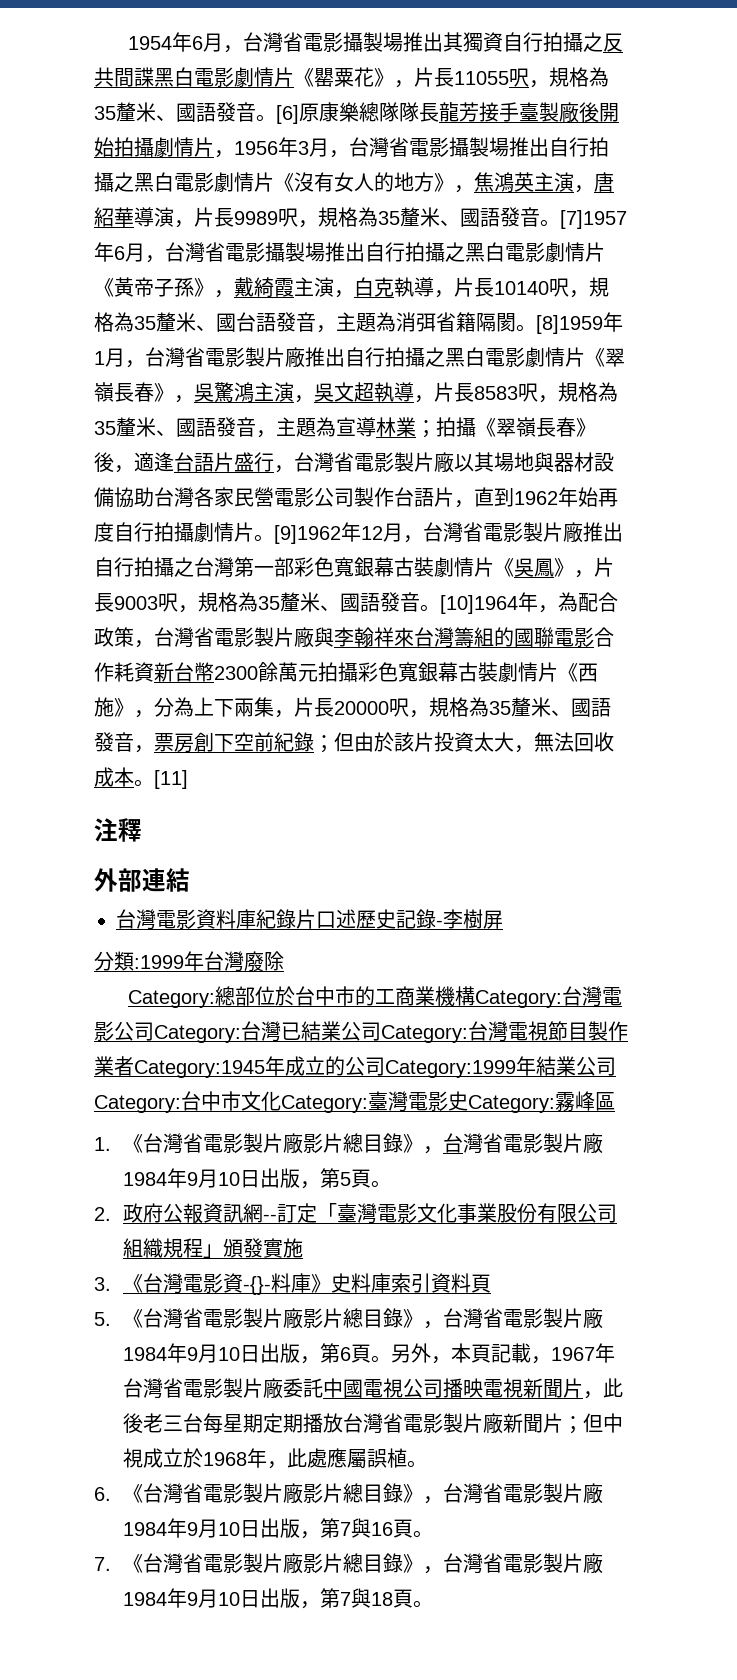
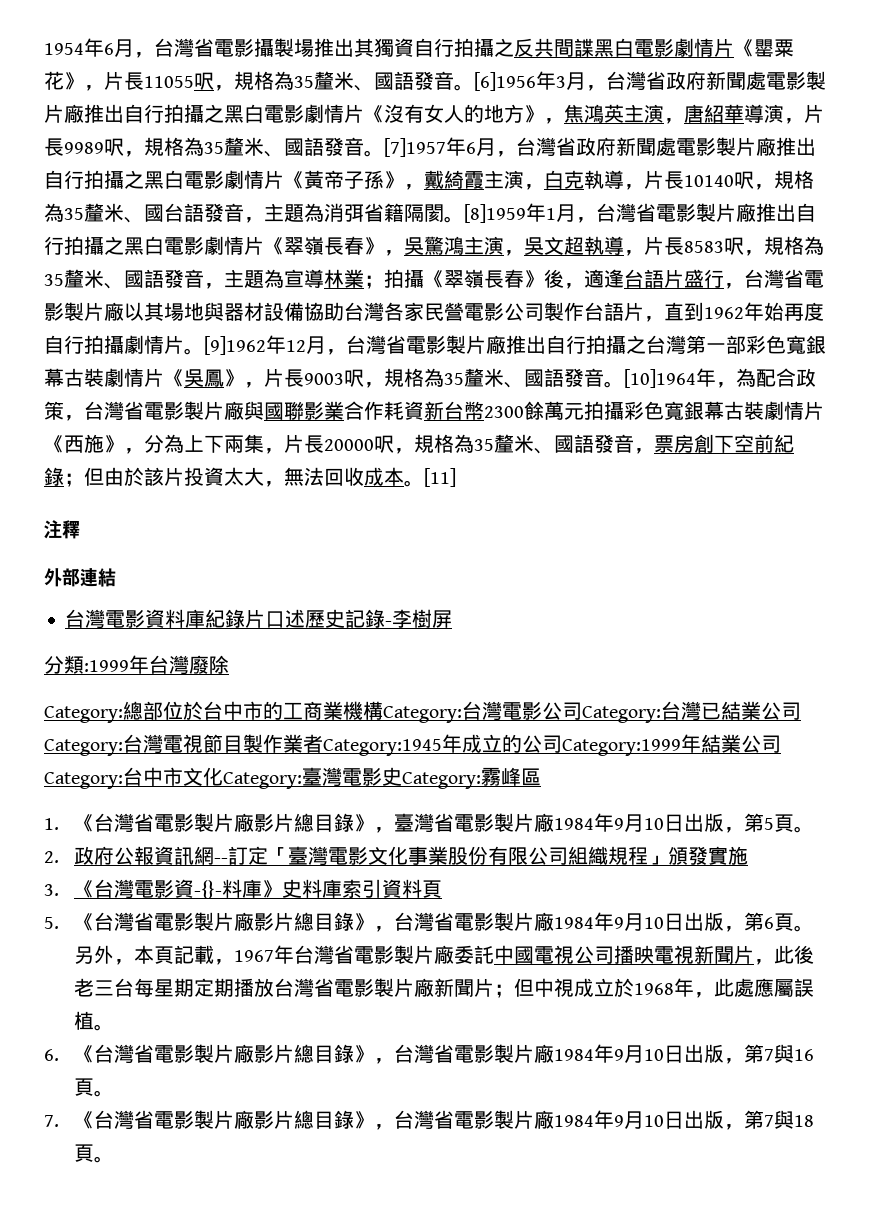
- [6]原康樂總隊隊長龍芳接手臺製廠後開始拍攝劇情片，1956年3月，台灣省電影攝製場推出自行拍攝之黑白電影劇情片《沒有女人的地方》，焦鴻英主演，唐紹華導演，片長9989呎，規格為35釐米、國語發音。
+ [6]1956年3月，台灣省政府新聞處電影製片廠推出自行拍攝之黑白電影劇情片《沒有女人的地方》，焦鴻英主演，唐紹華導演，片長9989呎，規格為35釐米、國語發音。
- [7]1957年6月，台灣省電影攝製場推出自行拍攝之黑白電影劇情片《黃帝子孫》，戴綺霞主演，白克執導，片長10140呎，規格為35釐米、國台語發音，主題為消弭省籍隔閡。
+ [7]1957年6月，台灣省政府新聞處電影製片廠推出自行拍攝之黑白電影劇情片《黃帝子孫》，戴綺霞主演，白克執導，片長10140呎，規格為35釐米、國台語發音，主題為消弭省籍隔閡。
- [10]1964年，為配合政策，台灣省電影製片廠與李翰祥來台灣籌組的國聯電影合作耗資新台幣2300餘萬元拍攝彩色寬銀幕古裝劇情片《西施》，分為上下兩集，片長20000呎，規格為35釐米、國語發音，票房創下空前紀錄；但由於該片投資太大，無法回收成本。
+ [10]1964年，為配合政策，台灣省電影製片廠與國聯影業合作耗資新台幣2300餘萬元拍攝彩色寬銀幕古裝劇情片《西施》，分為上下兩集，片長20000呎，規格為35釐米、國語發音，票房創下空前紀錄；但由於該片投資太大，無法回收成本。
- 1.《台灣省電影製片廠影片總目錄》，台灣省電影製片廠1984年9月10日出版，第5頁。
+ 1.《台灣省電影製片廠影片總目錄》，臺灣省電影製片廠1984年9月10日出版，第5頁。

